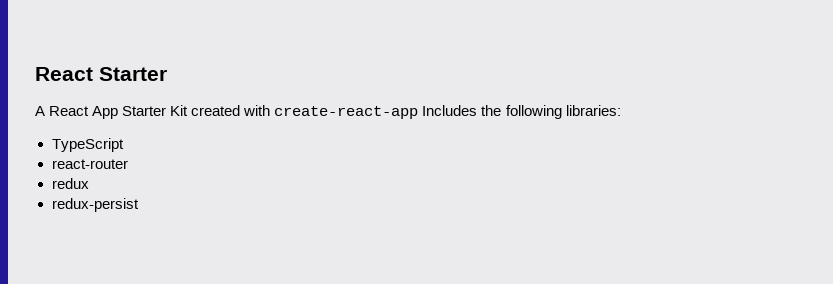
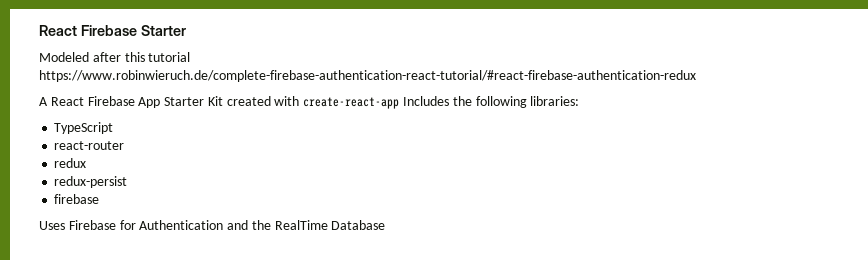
- React Starter
+ React Firebase Starter
+ Modeled after this tutorial https://www.robinwieruch.de/complete-firebase-authentication-react-tutorial/#react-firebase-authentication-redux
- A React App Starter Kit created with create-react-app Includes the following libraries:
+ A React Firebase App Starter Kit created with create-react-app Includes the following libraries:
+ firebase
+ Uses Firebase for Authentication and the RealTime Database

